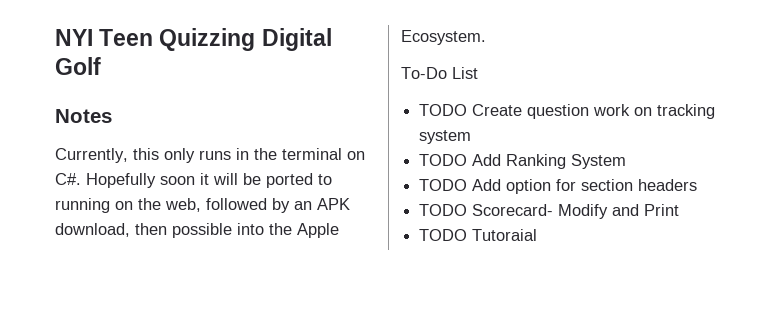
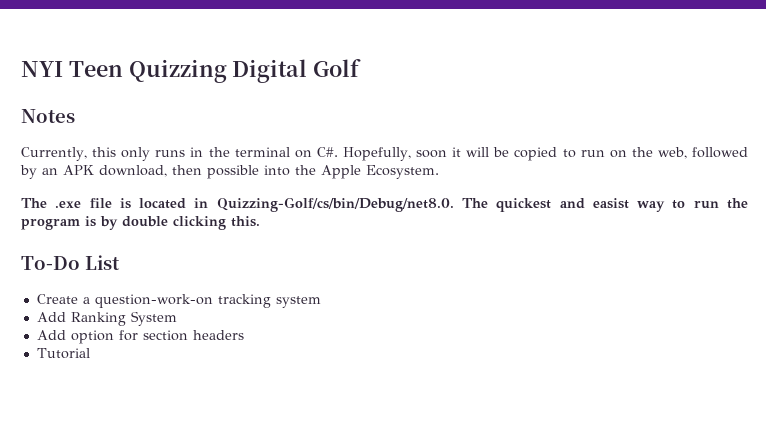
- Currently, this only runs in the terminal on C#. Hopefully soon it will be ported to running on the web, followed by an APK download, then possible into the Apple Ecosystem.
+ Currently, this only runs in the terminal on C#. Hopefully, soon it will be copied to run on the web, followed by an APK download, then possible into the Apple Ecosystem.
+ The .exe file is located in Quizzing-Golf/cs/bin/Debug/net8.0. The quickest and easist way to run the program is by double clicking this.
  To-Do List
- TODO Create question work on tracking system
+ Create a question-work-on tracking system
- TODO Add Ranking System
+ Add Ranking System
- TODO Add option for section headers
+ Add option for section headers
- TODO Scorecard- Modify and Print
- TODO Tutoraial
+ Tutorial

